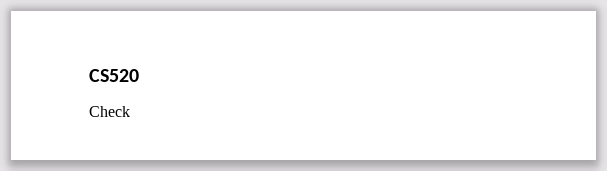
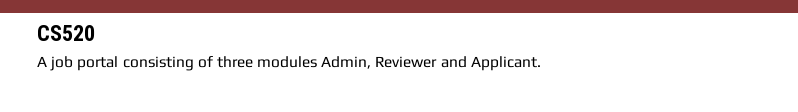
- Check
+ A job portal consisting of three modules Admin, Reviewer and Applicant.

